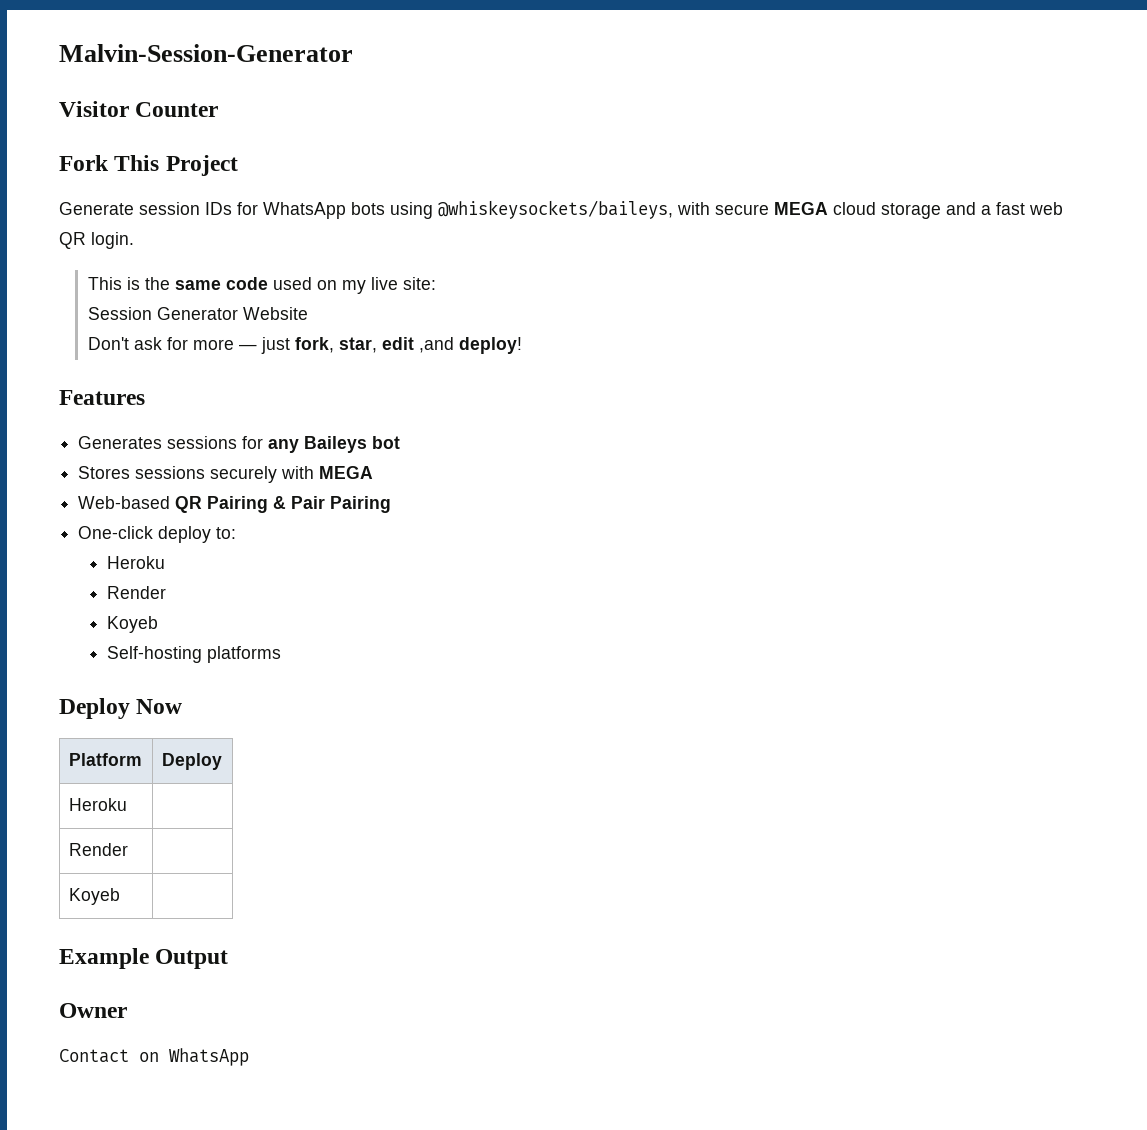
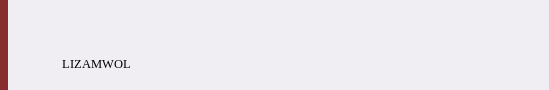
- Malvin-Session-Generator
- Visitor Counter
- Fork This Project
- Generate session IDs for WhatsApp bots using @whiskeysockets/baileys, with secure MEGA cloud storage and a fast web QR login.
- This is the same code used on my live site:
- Session Generator Website
- Don't ask for more — just fork, star, edit ,and deploy!
- Features
- Generates sessions for any Baileys bot
- Stores sessions securely with MEGA
- Web-based QR Pairing & Pair Pairing
- One-click deploy to:
- Heroku
- Render
- Koyeb
- Self-hosting platforms
- Deploy Now
- Platform | Deploy
- Heroku |
- Render |
- Koyeb |
- Example Output
- Owner
- Contact on WhatsApp
+ LIZAMWOL

